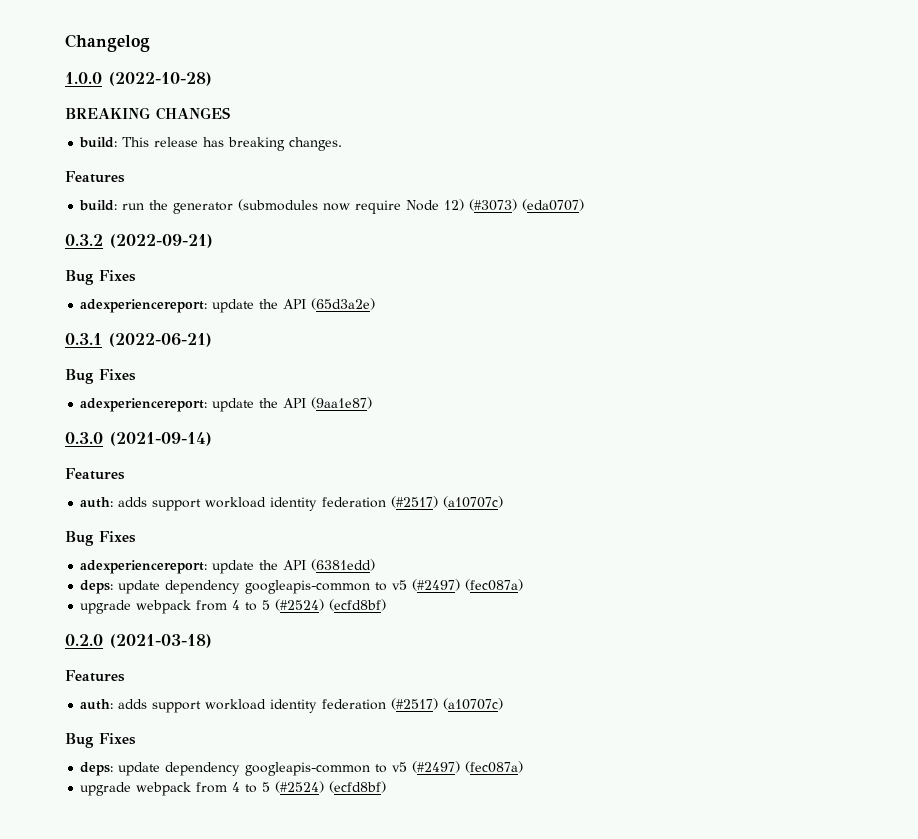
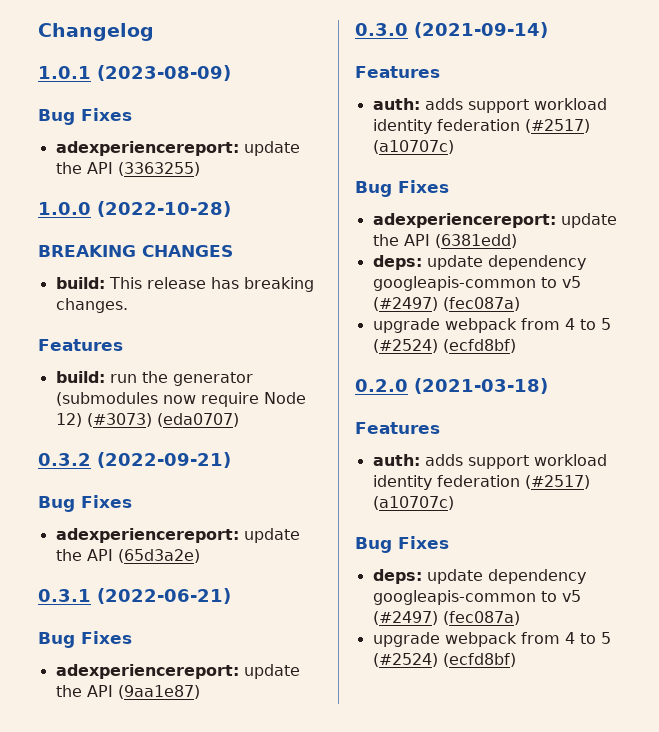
+ 1.0.1 (2023-08-09)
+ Bug Fixes
+ adexperiencereport: update the API (3363255)

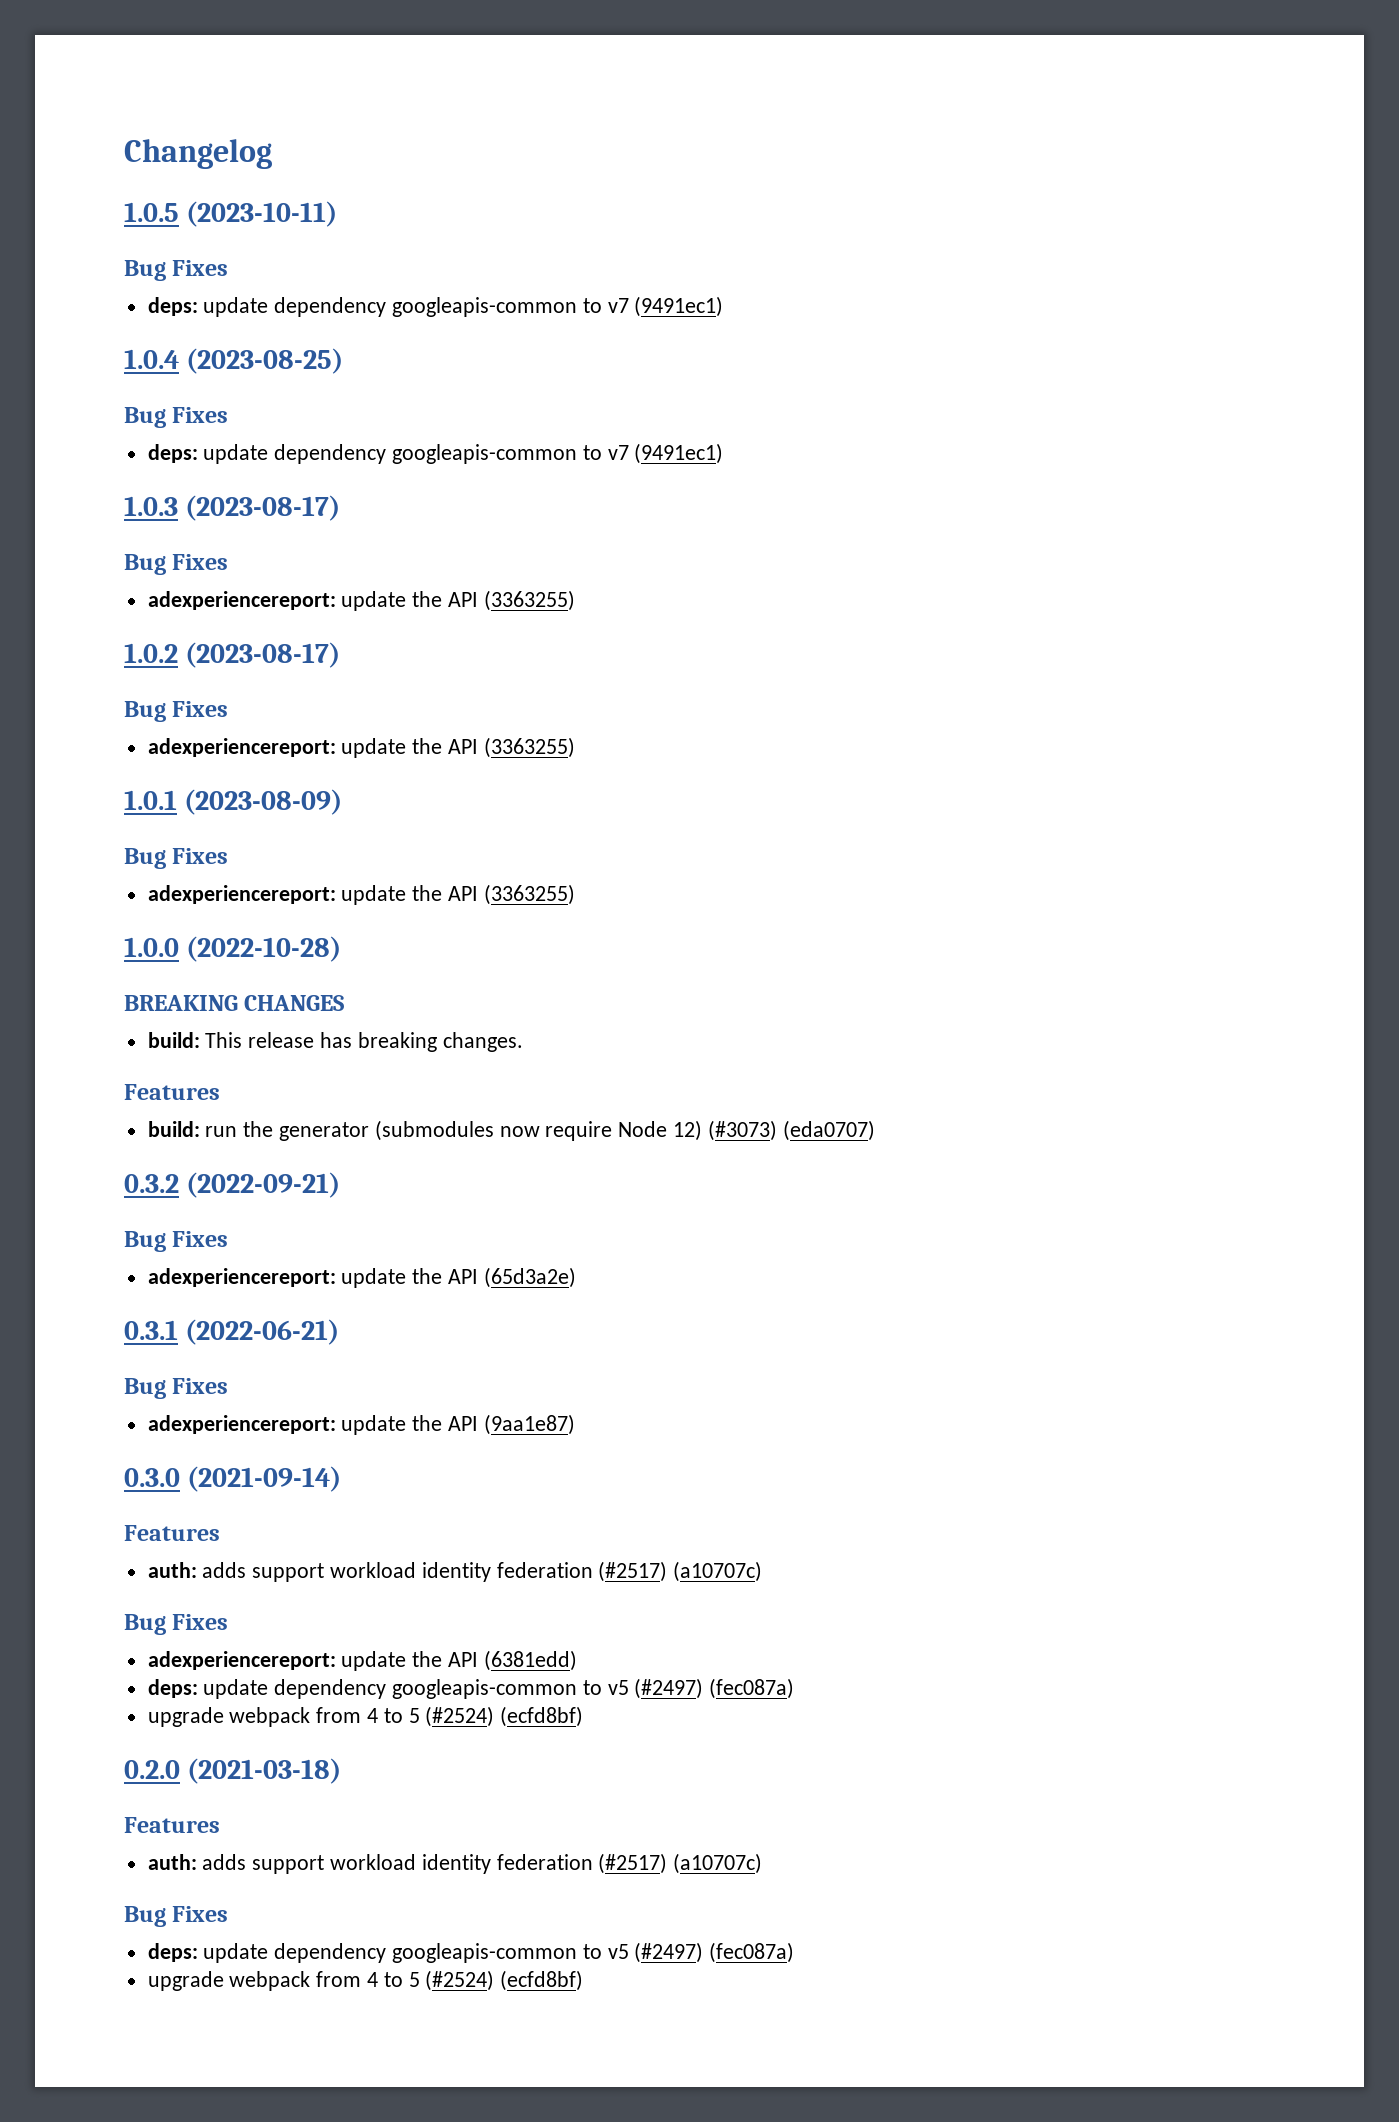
+ 1.0.5 (2023-10-11)
+ Bug Fixes
+ deps: update dependency googleapis-common to v7 (9491ec1)
+ 1.0.4 (2023-08-25)
+ Bug Fixes
+ deps: update dependency googleapis-common to v7 (9491ec1)
+ 1.0.3 (2023-08-17)
+ Bug Fixes
+ adexperiencereport: update the API (3363255)
+ 1.0.2 (2023-08-17)
+ Bug Fixes
+ adexperiencereport: update the API (3363255)

